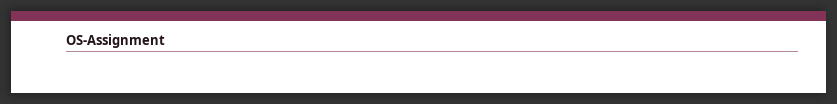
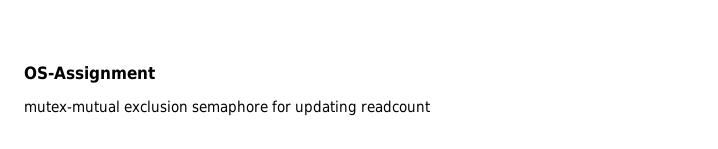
+ mutex-mutual exclusion semaphore for updating readcount

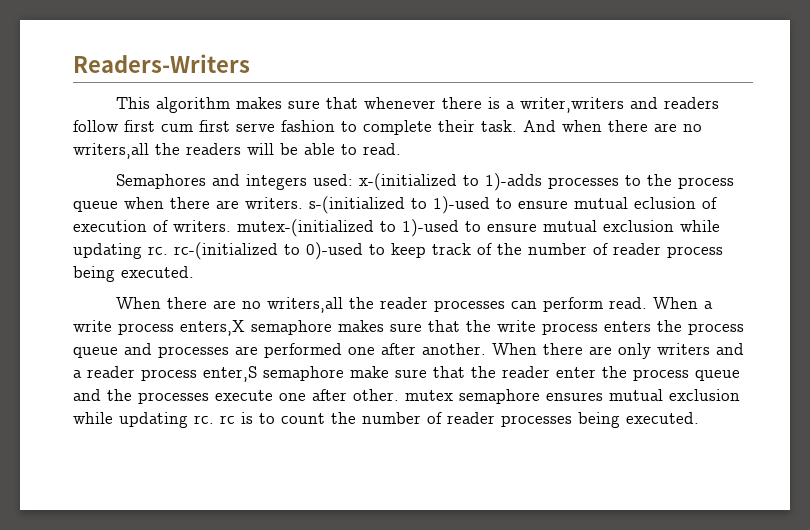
- OS-Assignment
- mutex-mutual exclusion semaphore for updating readcount
+ Readers-Writers
+ This algorithm makes sure that whenever there is a writer,writers and readers follow first cum first serve fashion to complete their task. And when there are no writers,all the readers will be able to read.
+ Semaphores and integers used: x-(initialized to 1)-adds processes to the process queue when there are writers. s-(initialized to 1)-used to ensure mutual eclusion of execution of writers. mutex-(initialized to 1)-used to ensure mutual exclusion while updating rc. rc-(initialized to 0)-used to keep track of the number of reader process being executed.
+ When there are no writers,all the reader processes can perform read. When a write process enters,X semaphore makes sure that the write process enters the process queue and processes are performed one after another. When there are only writers and a reader process enter,S semaphore make sure that the reader enter the process queue and the processes execute one after other. mutex semaphore ensures mutual exclusion while updating rc. rc is to count the number of reader processes being executed.

